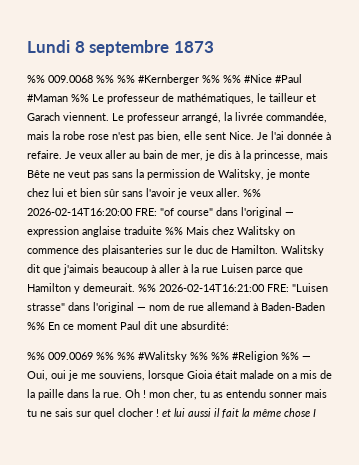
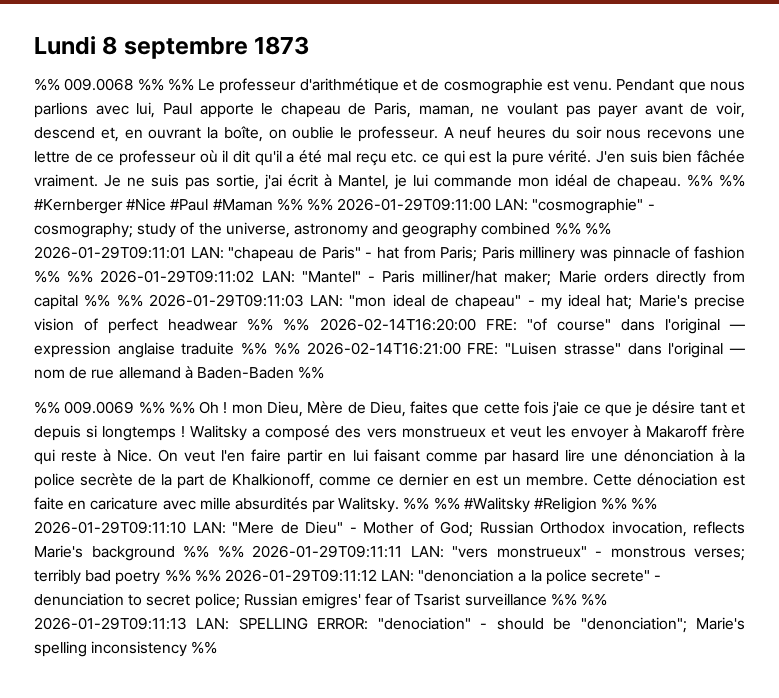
- %% 009.0068 %% %% #Kernberger %% %% #Nice #Paul #Maman %% Le professeur de mathématiques, le tailleur et Garach viennent. Le professeur arrangé, la livrée commandée, mais la robe rose n'est pas bien, elle sent Nice. Je l'ai donnée à refaire. Je veux aller au bain de mer, je dis à la princesse, mais Bête ne veut pas sans la permission de Walitsky, je monte chez lui et bien sûr sans l'avoir je veux aller. %% 2026-02-14T16:20:00 FRE: "of course" dans l'original — expression anglaise traduite %% Mais chez Walitsky on commence des plaisanteries sur le duc de Hamilton. Walitsky dit que j'aimais beaucoup à aller à la rue Luisen parce que Hamilton y demeurait. %% 2026-02-14T16:21:00 FRE: "Luisen strasse" dans l'original — nom de rue allemand à Baden-Baden %% En ce moment Paul dit une absurdité:
- %% 009.0069 %% %% #Walitsky %% %% #Religion %% — Oui, oui je me souviens, lorsque Gioia était malade on a mis de la paille dans la rue. Oh ! mon cher, tu as entendu sonner mais tu ne sais sur quel clocher ! et lui aussi il fait la même chose I
+ %% 009.0068 %% %% Le professeur d'arithmétique et de cosmographie est venu. Pendant que nous parlions avec lui, Paul apporte le chapeau de Paris, maman, ne voulant pas payer avant de voir, descend et, en ouvrant la boîte, on oublie le professeur. A neuf heures du soir nous recevons une lettre de ce professeur où il dit qu'il a été mal reçu etc. ce qui est la pure vérité. J'en suis bien fâchée vraiment. Je ne suis pas sortie, j'ai écrit à Mantel, je lui commande mon idéal de chapeau. %% %% #Kernberger #Nice #Paul #Maman %% %% 2026-01-29T09:11:00 LAN: "cosmographie" - cosmography; study of the universe, astronomy and geography combined %% %% 2026-01-29T09:11:01 LAN: "chapeau de Paris" - hat from Paris; Paris millinery was pinnacle of fashion %% %% 2026-01-29T09:11:02 LAN: "Mantel" - Paris milliner/hat maker; Marie orders directly from capital %% %% 2026-01-29T09:11:03 LAN: "mon ideal de chapeau" - my ideal hat; Marie's precise vision of perfect headwear %% %% 2026-02-14T16:20:00 FRE: "of course" dans l'original — expression anglaise traduite %% %% 2026-02-14T16:21:00 FRE: "Luisen strasse" dans l'original — nom de rue allemand à Baden-Baden %%
+ %% 009.0069 %% %% Oh ! mon Dieu, Mère de Dieu, faites que cette fois j'aie ce que je désire tant et depuis si longtemps ! Walitsky a composé des vers monstrueux et veut les envoyer à Makaroff frère qui reste à Nice. On veut l'en faire partir en lui faisant comme par hasard lire une dénonciation à la police secrète de la part de Khalkionoff, comme ce dernier en est un membre. Cette dénociation est faite en caricature avec mille absurdités par Walitsky. %% %% #Walitsky #Religion %% %% 2026-01-29T09:11:10 LAN: "Mere de Dieu" - Mother of God; Russian Orthodox invocation, reflects Marie's background %% %% 2026-01-29T09:11:11 LAN: "vers monstrueux" - monstrous verses; terribly bad poetry %% %% 2026-01-29T09:11:12 LAN: "denonciation a la police secrete" - denunciation to secret police; Russian emigres' fear of Tsarist surveillance %% %% 2026-01-29T09:11:13 LAN: SPELLING ERROR: "denociation" - should be "denonciation"; Marie's spelling inconsistency %%

